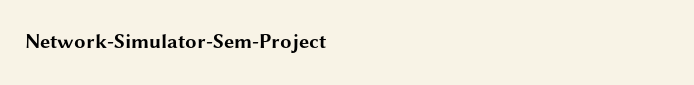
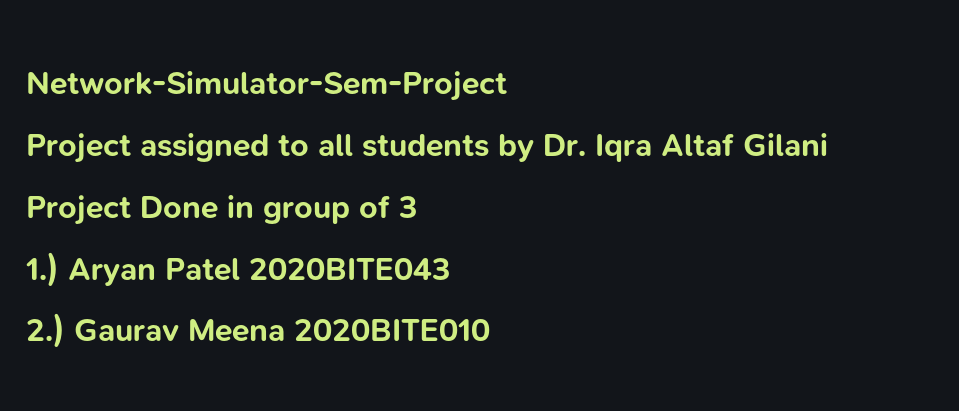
+ Project assigned to all students by Dr. Iqra Altaf Gilani
+ Project Done in group of 3
+ 1.) Aryan Patel 2020BITE043
+ 2.) Gaurav Meena 2020BITE010

